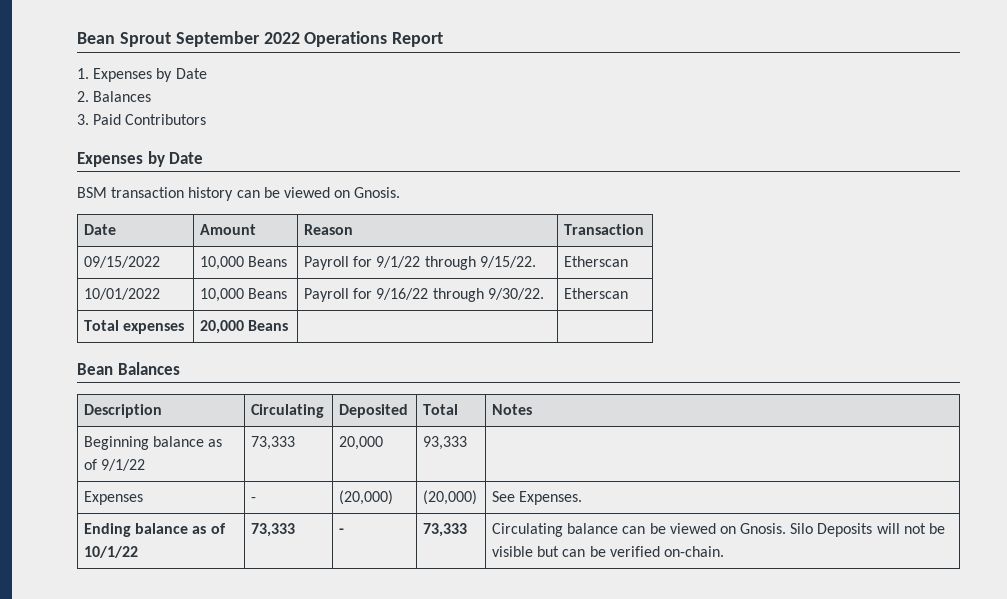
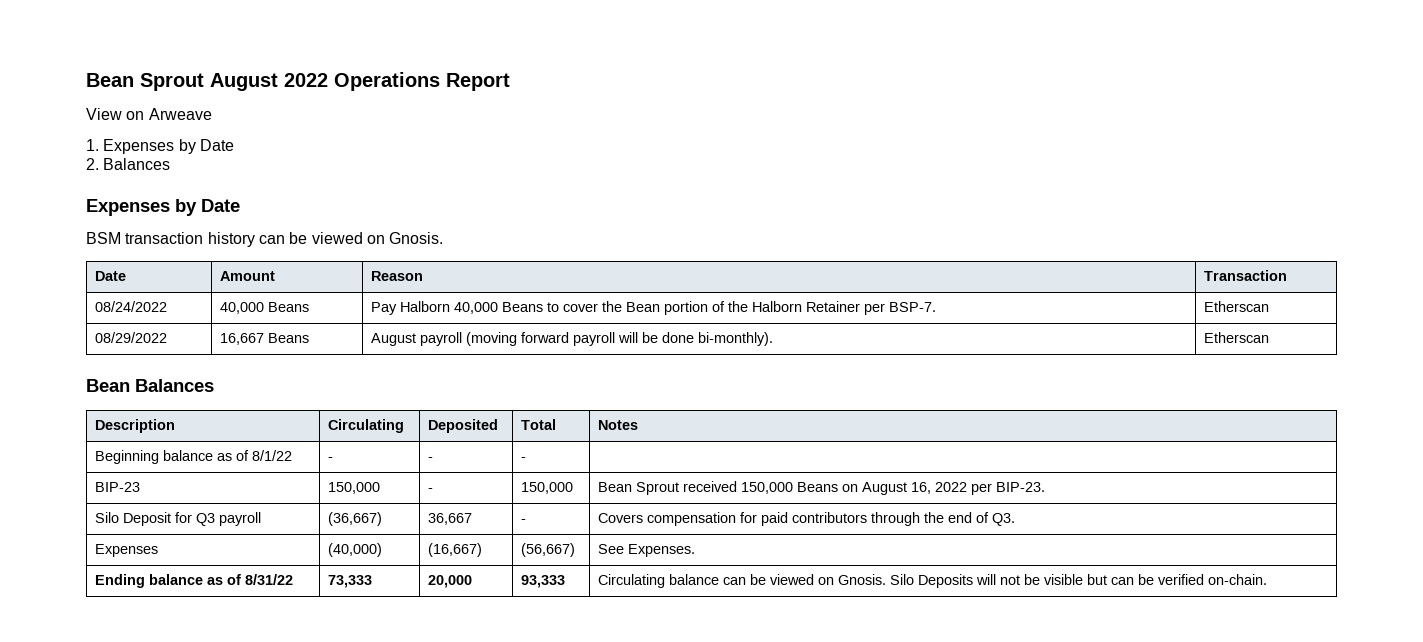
- Bean Sprout September 2022 Operations Report
+ Bean Sprout August 2022 Operations Report
+ View on Arweave
- 3. Paid Contributors
- 09/15/2022 | 10,000 Beans | Payroll for 9/1/22 through 9/15/22. | Etherscan
- 10/01/2022 | 10,000 Beans | Payroll for 9/16/22 through 9/30/22. | Etherscan
- Total expenses | 20,000 Beans | |
+ 08/24/2022 | 40,000 Beans | Pay Halborn 40,000 Beans to cover the Bean portion of the Halborn Retainer per BSP-7. | Etherscan
+ 08/29/2022 | 16,667 Beans | August payroll (moving forward payroll will be done bi-monthly). | Etherscan
- Beginning balance as of 9/1/22 | 73,333 | 20,000 | 93,333 |
- Expenses | - | (20,000) | (20,000) | See Expenses.
+ Beginning balance as of 8/1/22 | - | - | - |
+ BIP-23 | 150,000 | - | 150,000 | Bean Sprout received 150,000 Beans on August 16, 2022 per BIP-23.
+ Silo Deposit for Q3 payroll | (36,667) | 36,667 | - | Covers compensation for paid contributors through the end of Q3.
+ Expenses | (40,000) | (16,667) | (56,667) | See Expenses.
- Ending balance as of 10/1/22 | 73,333 | - | 73,333 | Circulating balance can be viewed on Gnosis. Silo Deposits will not be visible but can be verified on-chain.
+ Ending balance as of 8/31/22 | 73,333 | 20,000 | 93,333 | Circulating balance can be viewed on Gnosis. Silo Deposits will not be visible but can be verified on-chain.

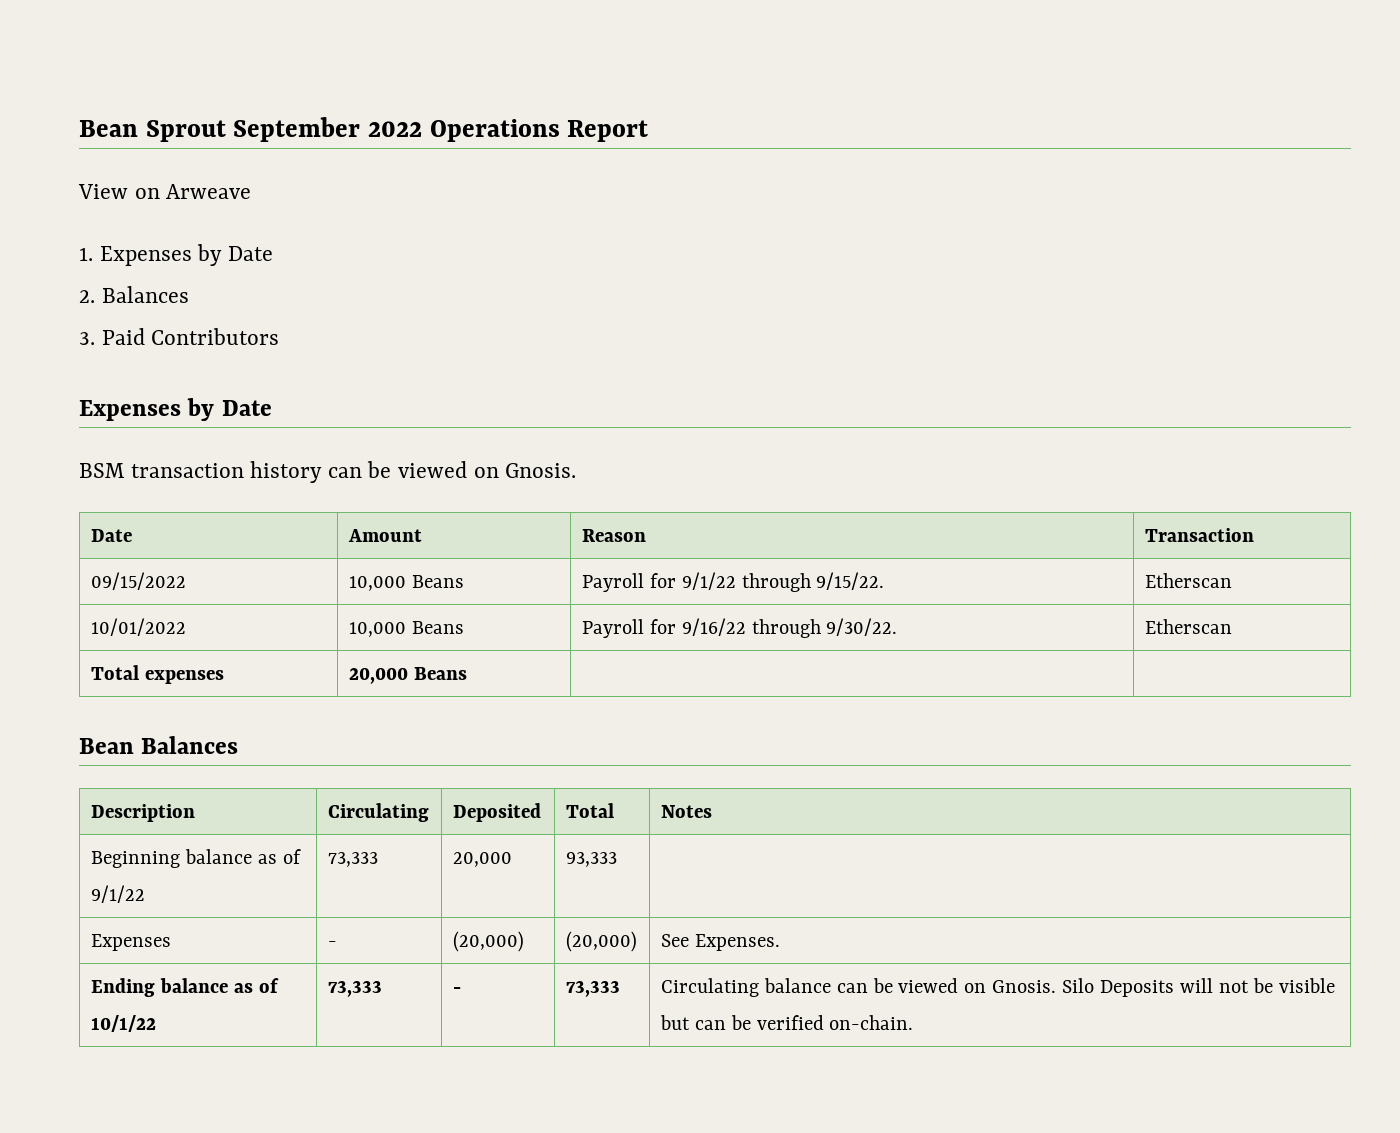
- Bean Sprout August 2022 Operations Report
+ Bean Sprout September 2022 Operations Report
+ 3. Paid Contributors
- 08/24/2022 | 40,000 Beans | Pay Halborn 40,000 Beans to cover the Bean portion of the Halborn Retainer per BSP-7. | Etherscan
- 08/29/2022 | 16,667 Beans | August payroll (moving forward payroll will be done bi-monthly). | Etherscan
+ 09/15/2022 | 10,000 Beans | Payroll for 9/1/22 through 9/15/22. | Etherscan
+ 10/01/2022 | 10,000 Beans | Payroll for 9/16/22 through 9/30/22. | Etherscan
+ Total expenses | 20,000 Beans | |
- Beginning balance as of 8/1/22 | - | - | - |
- BIP-23 | 150,000 | - | 150,000 | Bean Sprout received 150,000 Beans on August 16, 2022 per BIP-23.
- Silo Deposit for Q3 payroll | (36,667) | 36,667 | - | Covers compensation for paid contributors through the end of Q3.
- Expenses | (40,000) | (16,667) | (56,667) | See Expenses.
+ Beginning balance as of 9/1/22 | 73,333 | 20,000 | 93,333 |
+ Expenses | - | (20,000) | (20,000) | See Expenses.
- Ending balance as of 8/31/22 | 73,333 | 20,000 | 93,333 | Circulating balance can be viewed on Gnosis. Silo Deposits will not be visible but can be verified on-chain.
+ Ending balance as of 10/1/22 | 73,333 | - | 73,333 | Circulating balance can be viewed on Gnosis. Silo Deposits will not be visible but can be verified on-chain.

